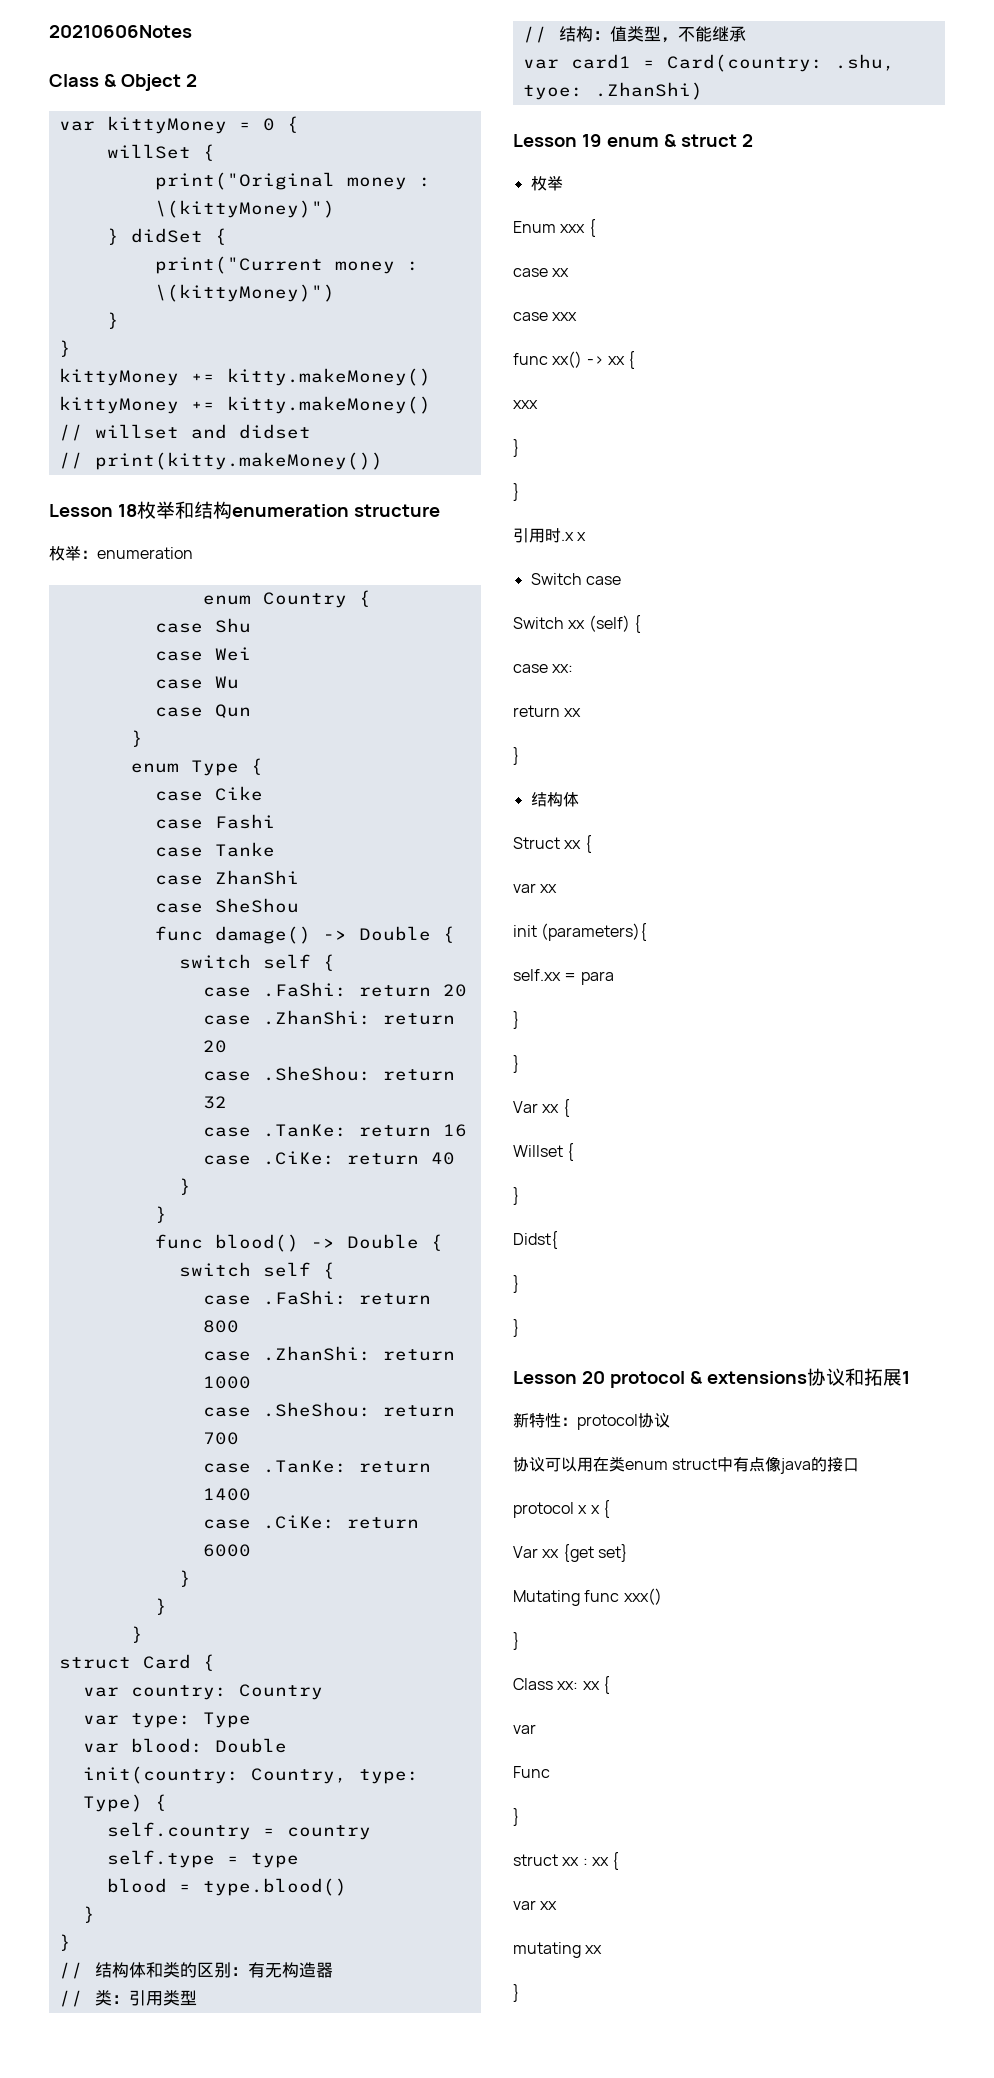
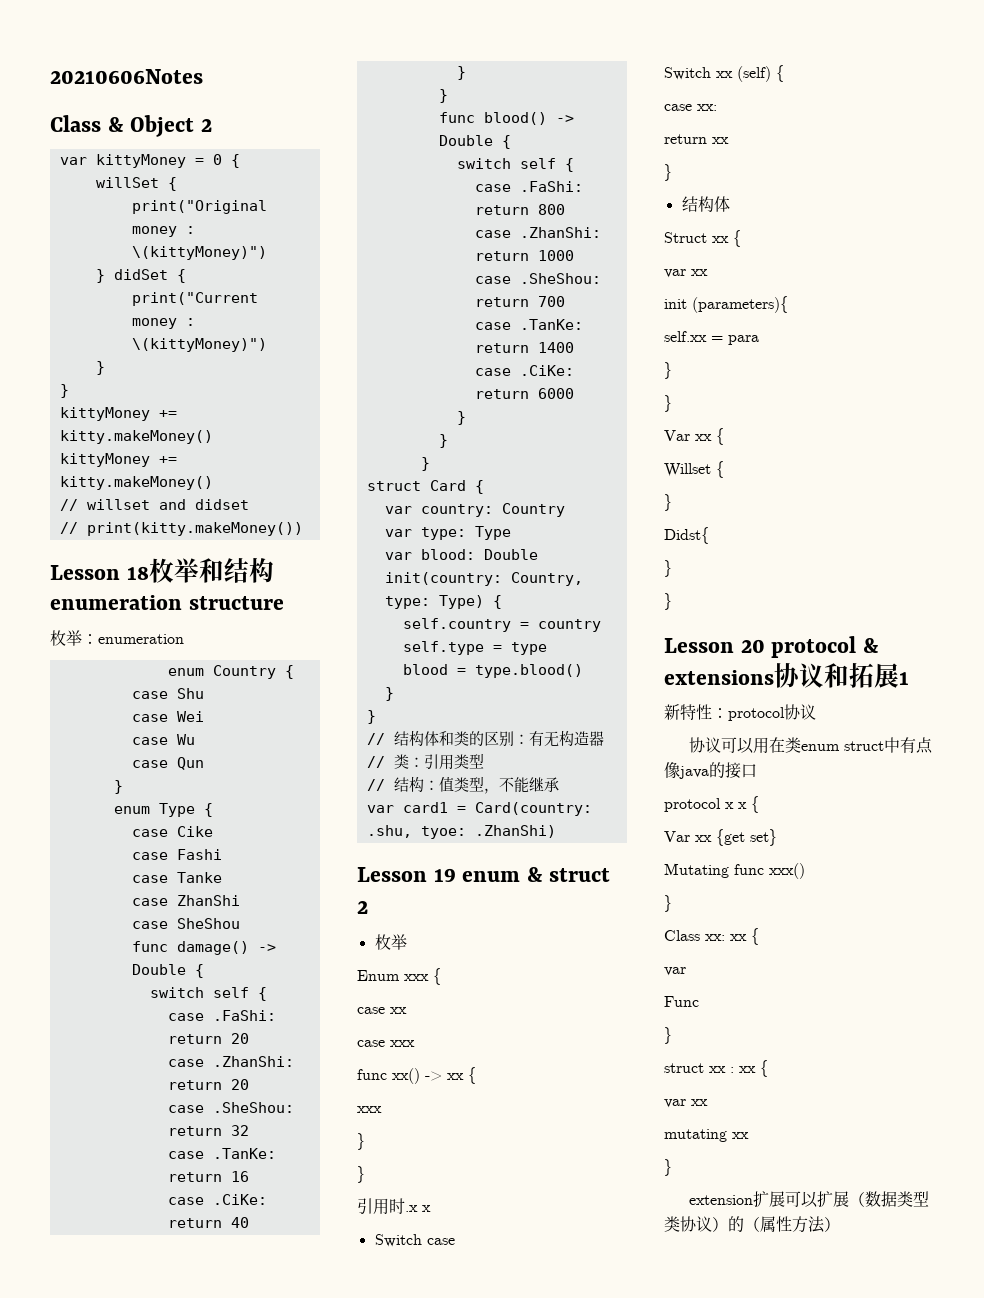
+ extension扩展可以扩展（数据类型类协议）的（属性方法）

